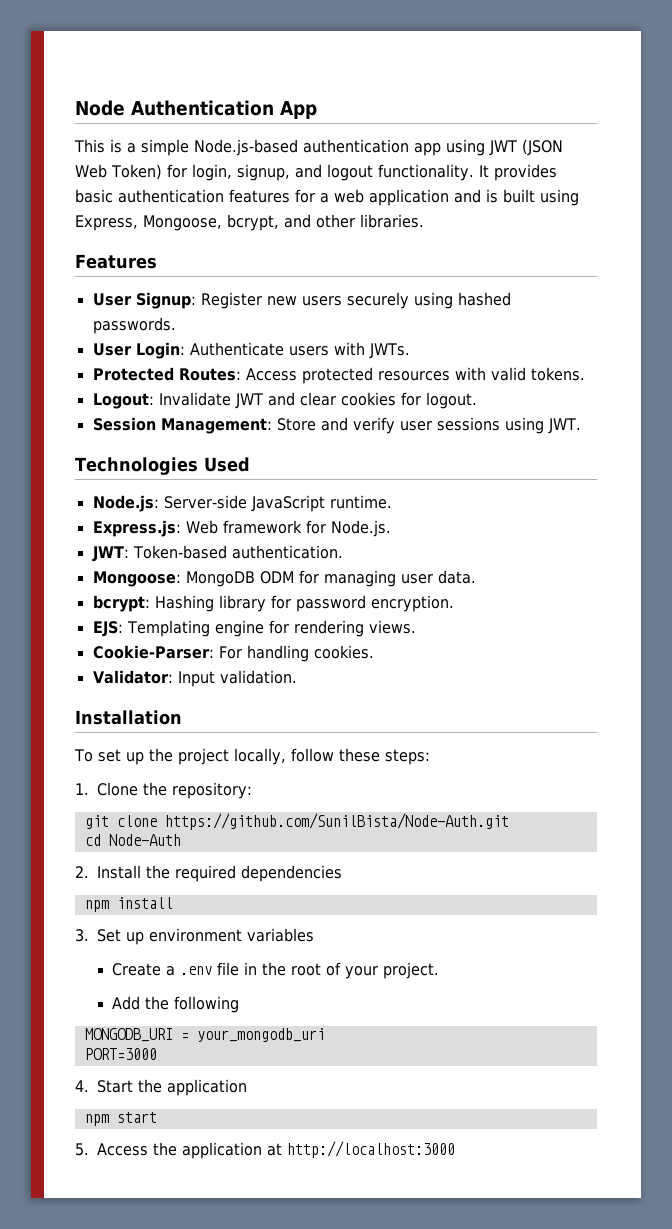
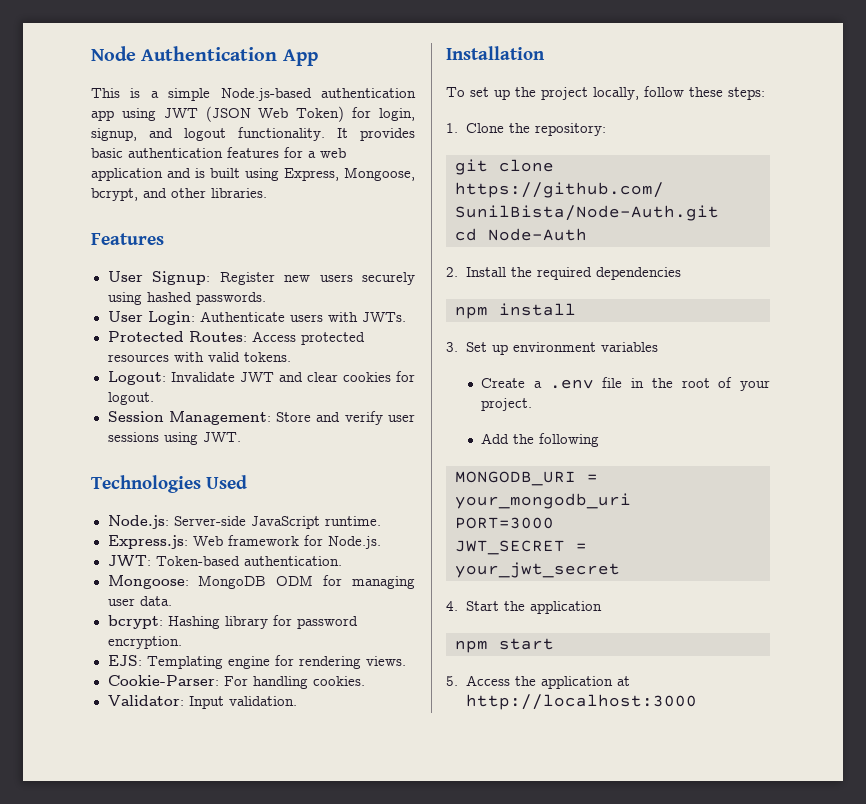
+ JWT_SECRET = your_jwt_secret

